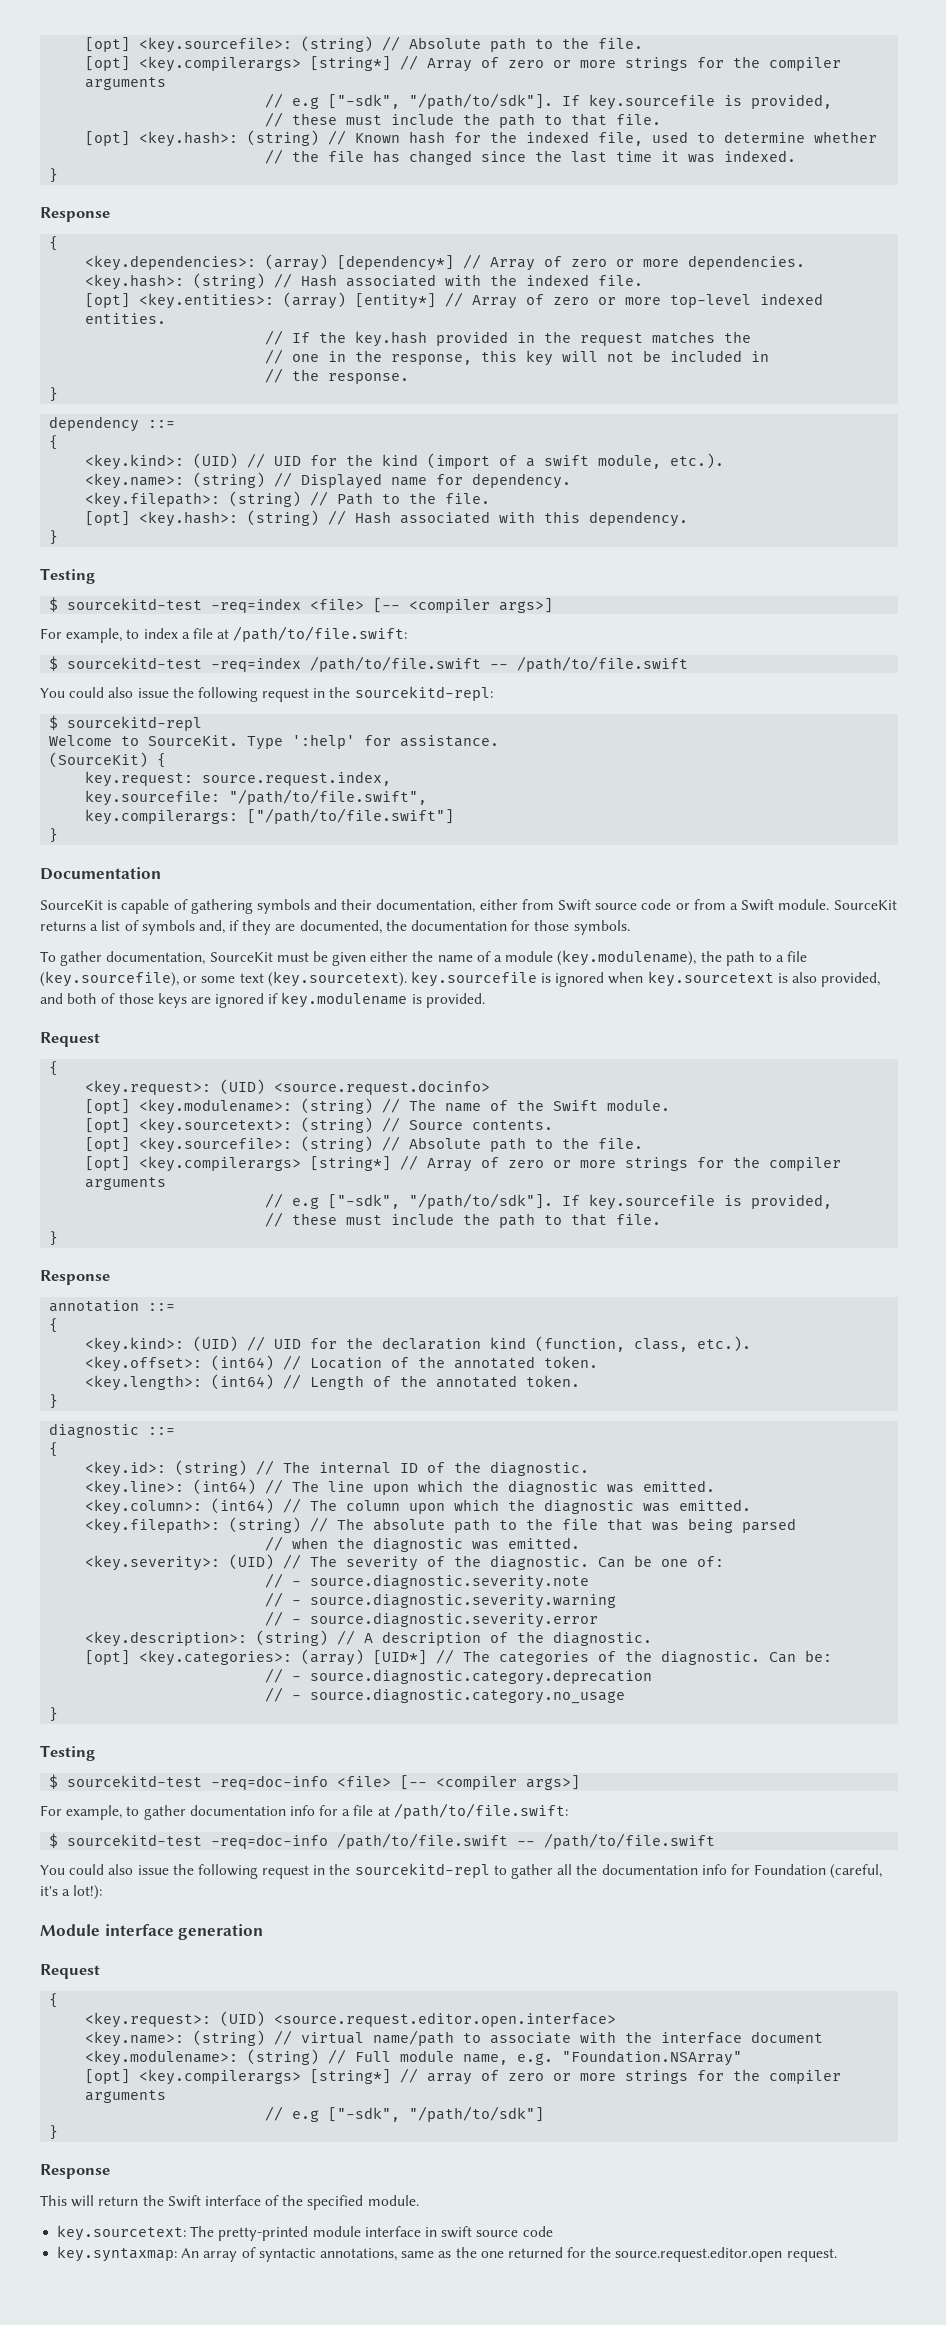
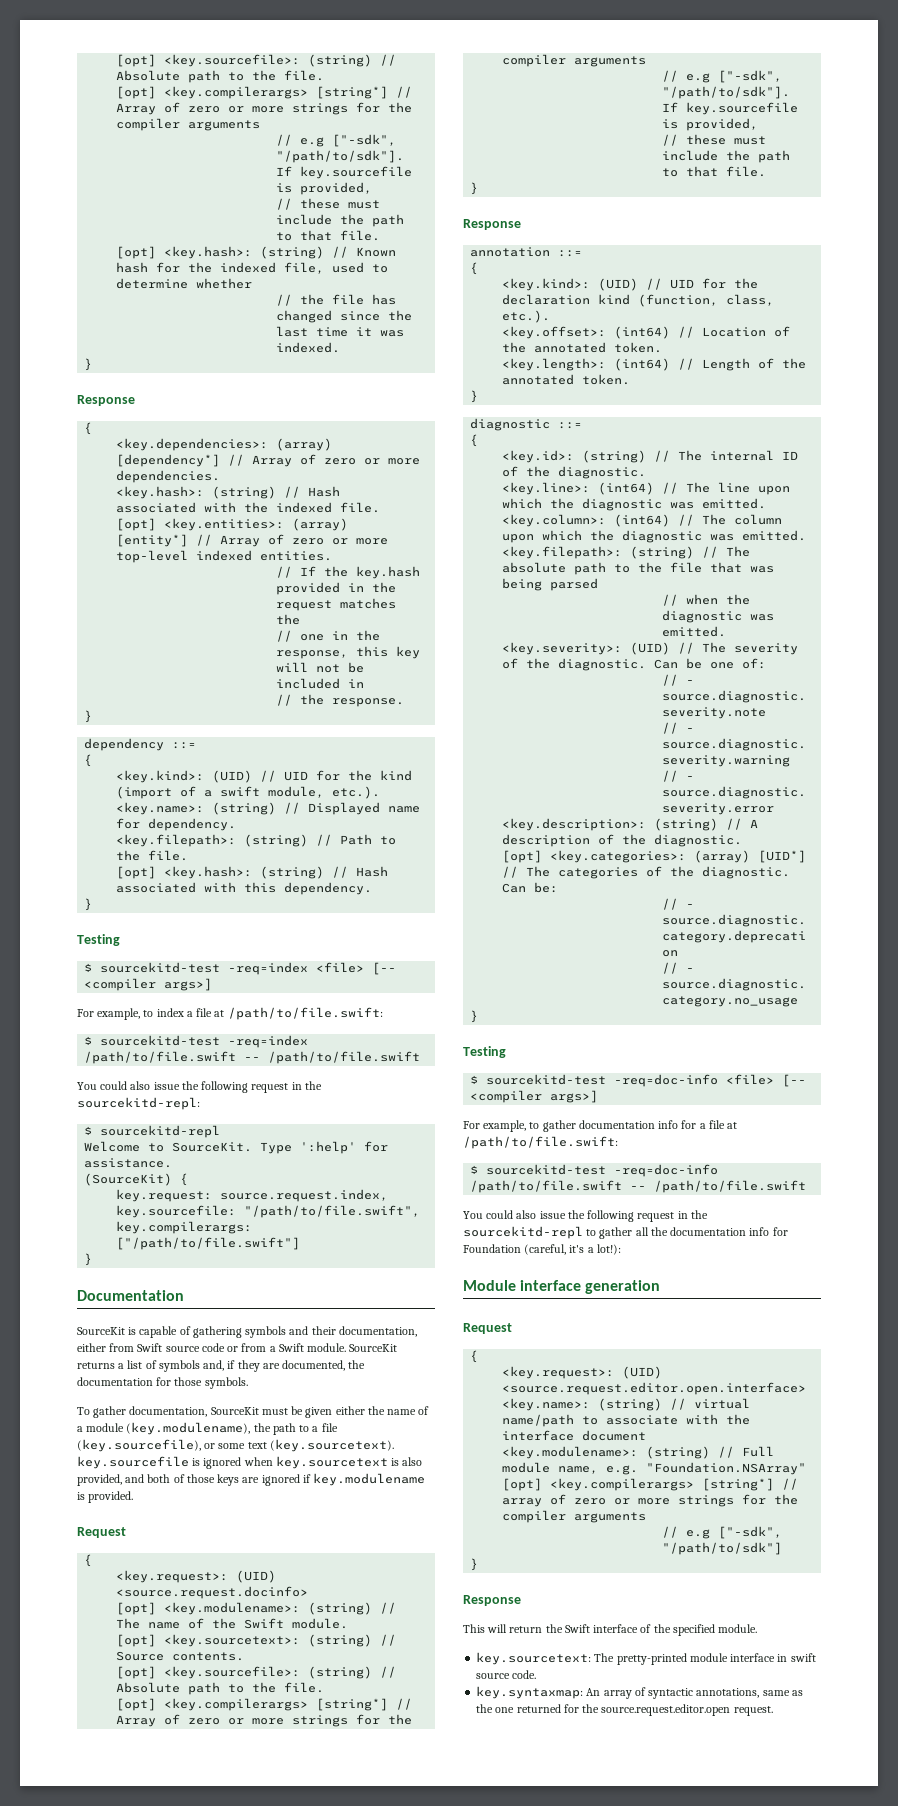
- key.sourcetext: The pretty-printed module interface in swift source code
+ key.sourcetext: The pretty-printed module interface in swift source code.

